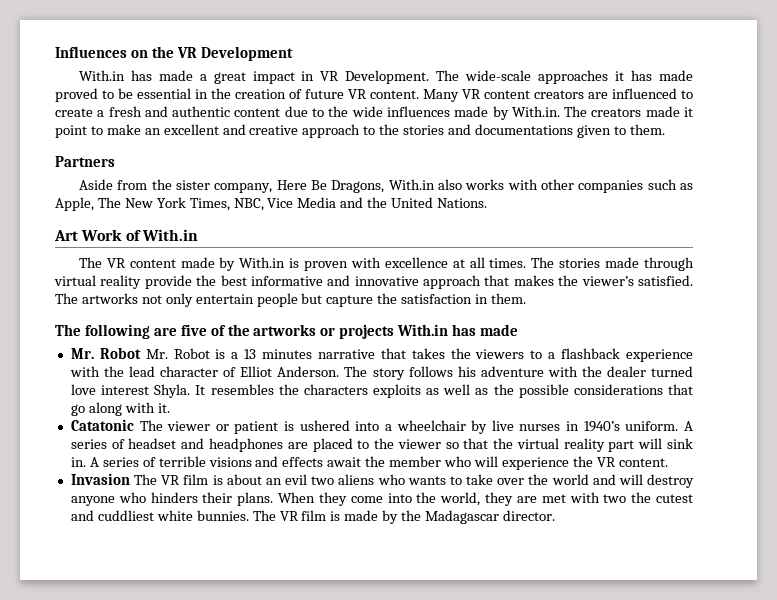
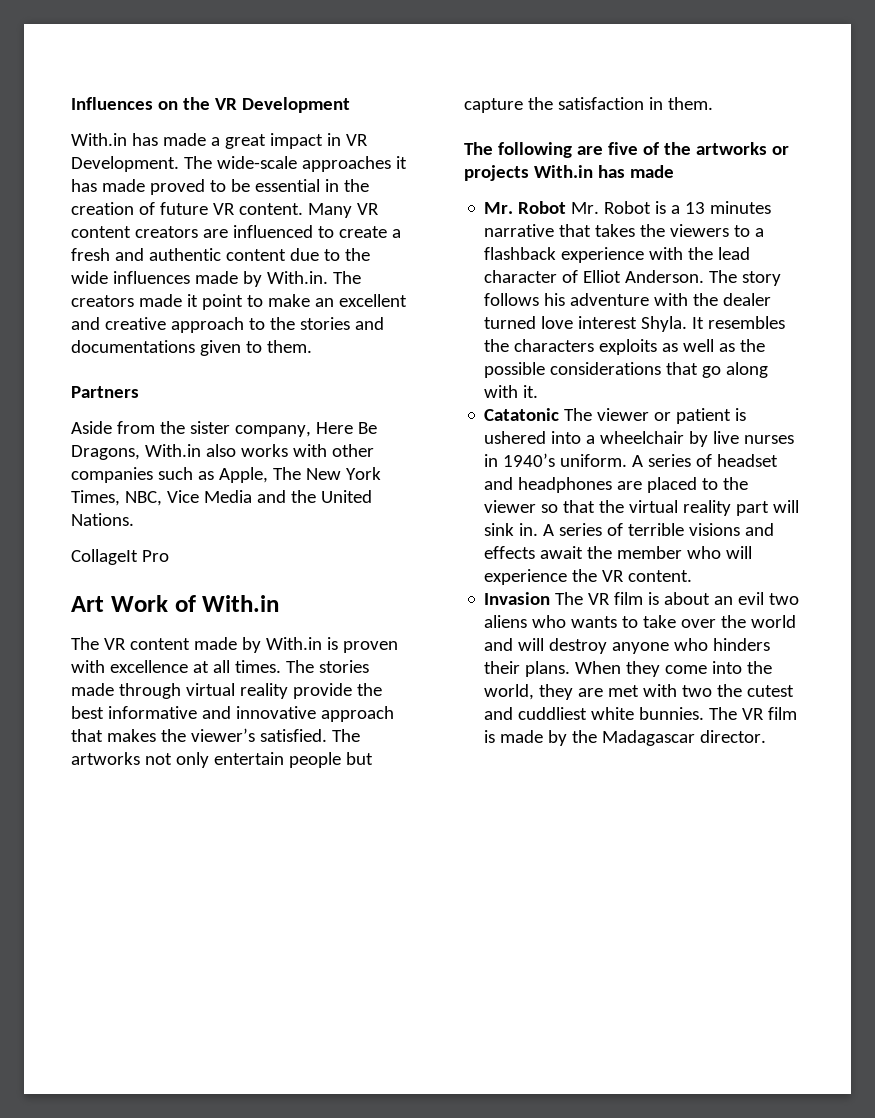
+ CollageIt Pro

